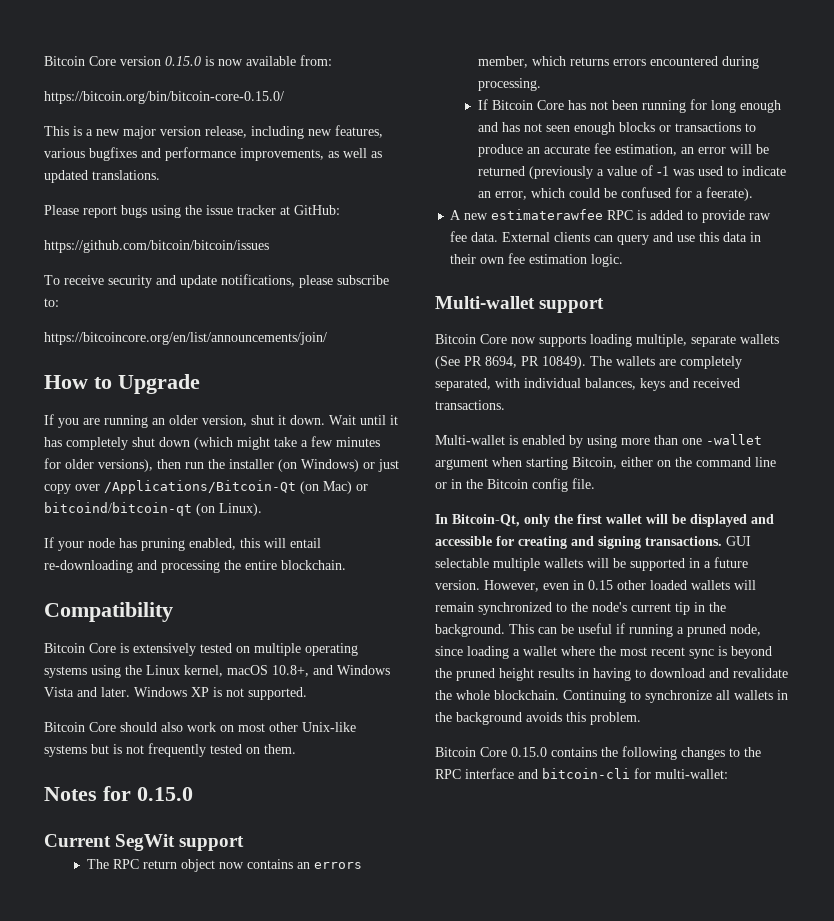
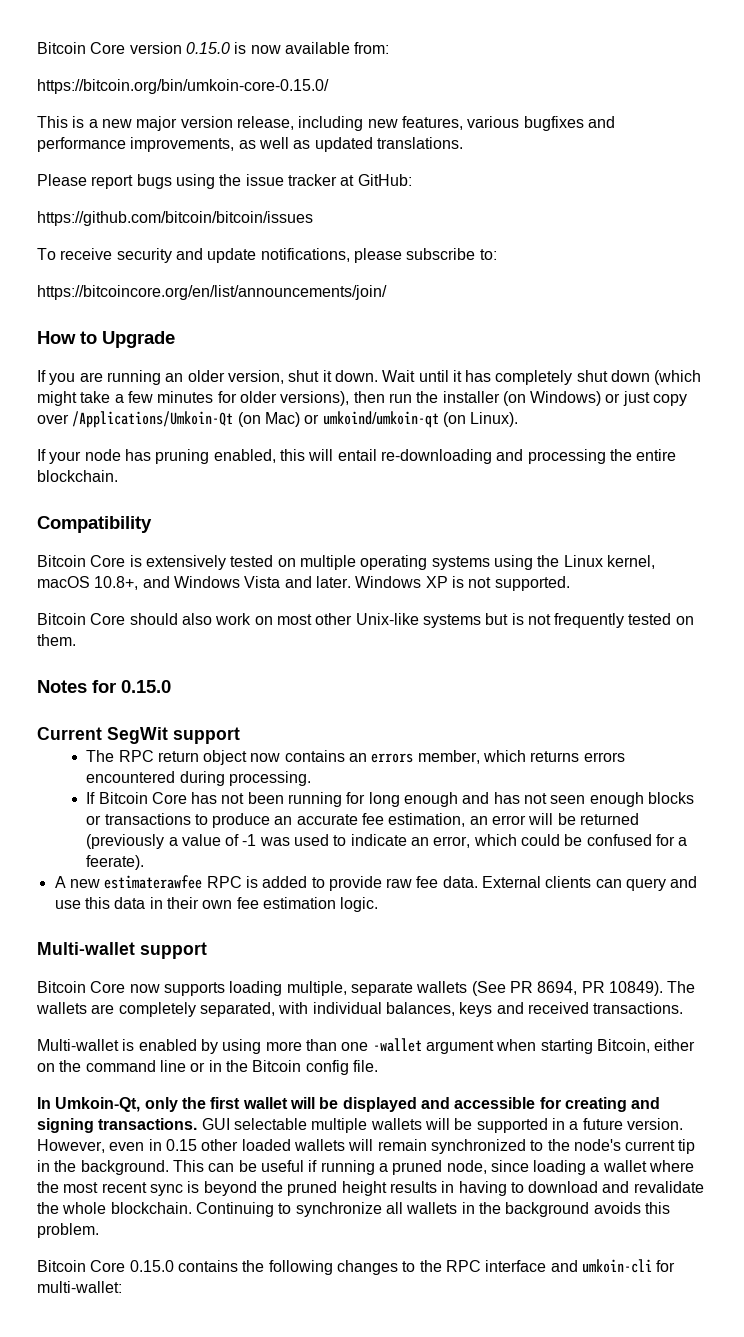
- https://bitcoin.org/bin/bitcoin-core-0.15.0/
+ https://bitcoin.org/bin/umkoin-core-0.15.0/
- Wait until it has completely shut down (which might take a few minutes for older versions), then run the installer (on Windows) or just copy over /Applications/Bitcoin-Qt (on Mac) or bitcoind/bitcoin-qt (on Linux).
+ Wait until it has completely shut down (which might take a few minutes for older versions), then run the installer (on Windows) or just copy over /Applications/Umkoin-Qt (on Mac) or umkoind/umkoin-qt (on Linux).
- In Bitcoin-Qt, only the first wallet will be displayed and accessible for creating and signing transactions.
+ In Umkoin-Qt, only the first wallet will be displayed and accessible for creating and signing transactions.
- Bitcoin Core 0.15.0 contains the following changes to the RPC interface and bitcoin-cli for multi-wallet:
+ Bitcoin Core 0.15.0 contains the following changes to the RPC interface and umkoin-cli for multi-wallet:

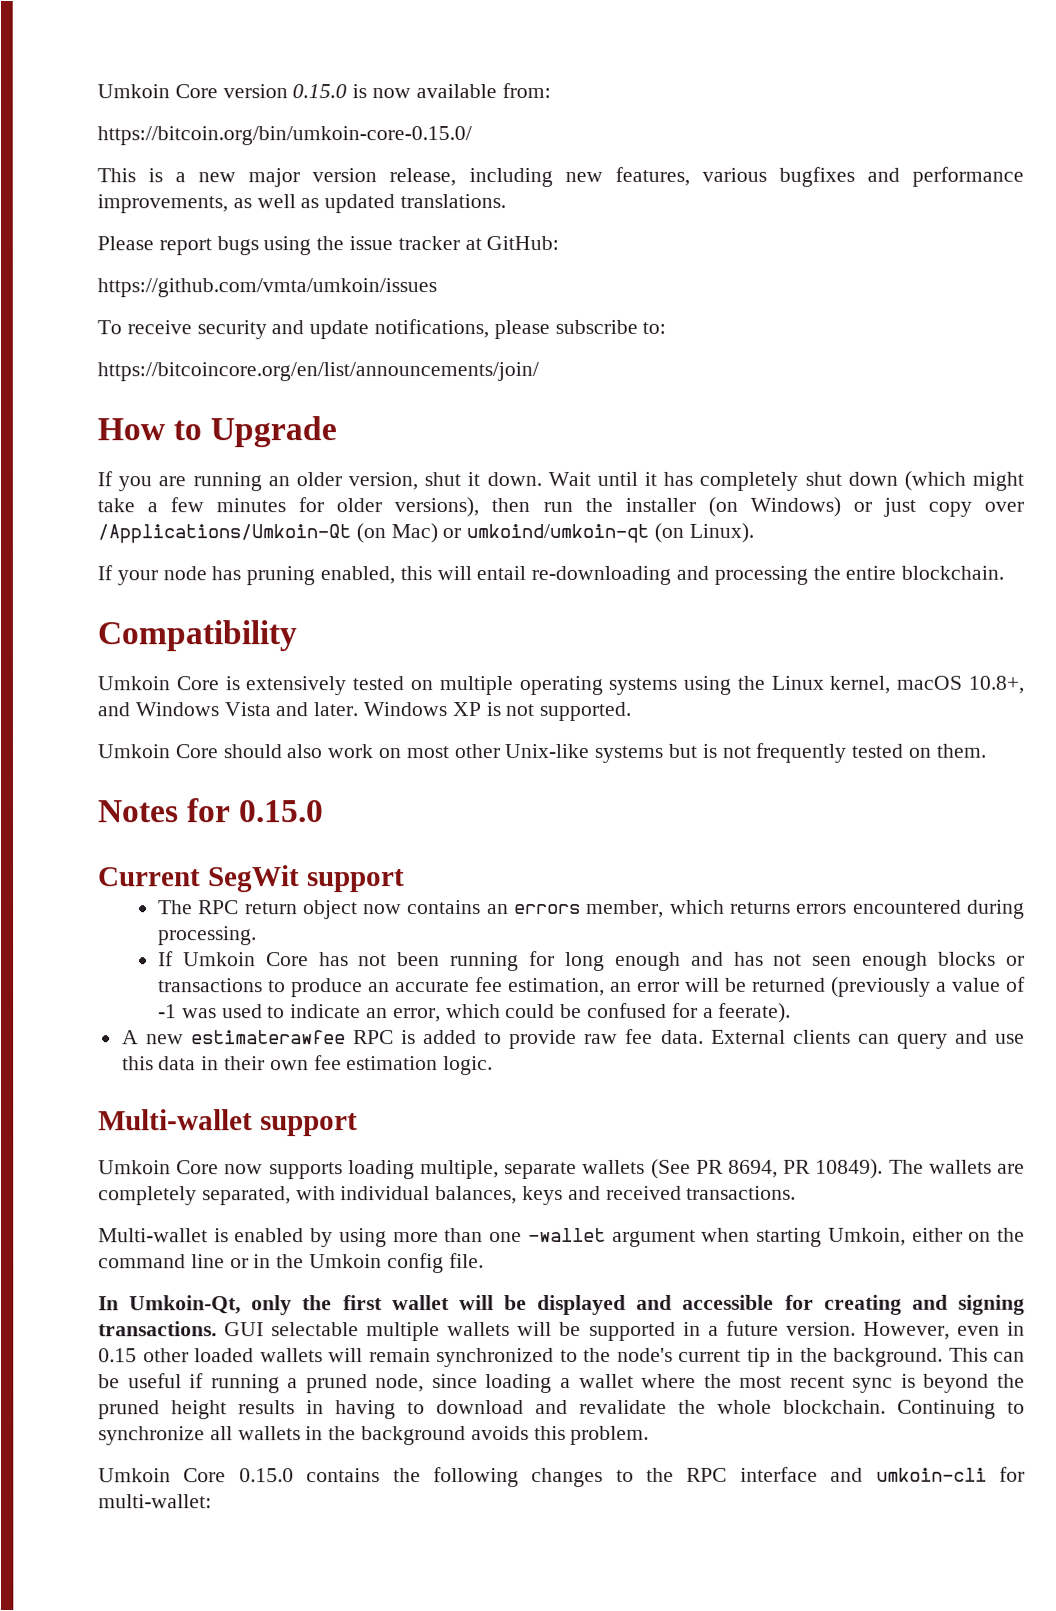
- Bitcoin Core version 0.15.0 is now available from:
+ Umkoin Core version 0.15.0 is now available from:
- https://github.com/bitcoin/bitcoin/issues
+ https://github.com/vmta/umkoin/issues
- Bitcoin Core is extensively tested on multiple operating systems using the Linux kernel, macOS 10.8+, and Windows Vista and later.
+ Umkoin Core is extensively tested on multiple operating systems using the Linux kernel, macOS 10.8+, and Windows Vista and later.
- Bitcoin Core should also work on most other Unix-like systems but is not frequently tested on them.
+ Umkoin Core should also work on most other Unix-like systems but is not frequently tested on them.
- If Bitcoin Core has not been running for long enough and has not seen enough blocks or transactions to produce an accurate fee estimation, an error will be returned (previously a value of -1 was used to indicate an error, which could be confused for a feerate).
+ If Umkoin Core has not been running for long enough and has not seen enough blocks or transactions to produce an accurate fee estimation, an error will be returned (previously a value of -1 was used to indicate an error, which could be confused for a feerate).
- Bitcoin Core now supports loading multiple, separate wallets (See PR 8694, PR 10849).
+ Umkoin Core now supports loading multiple, separate wallets (See PR 8694, PR 10849).
- Multi-wallet is enabled by using more than one -wallet argument when starting Bitcoin, either on the command line or in the Bitcoin config file.
+ Multi-wallet is enabled by using more than one -wallet argument when starting Umkoin, either on the command line or in the Umkoin config file.
- Bitcoin Core 0.15.0 contains the following changes to the RPC interface and umkoin-cli for multi-wallet:
+ Umkoin Core 0.15.0 contains the following changes to the RPC interface and umkoin-cli for multi-wallet:

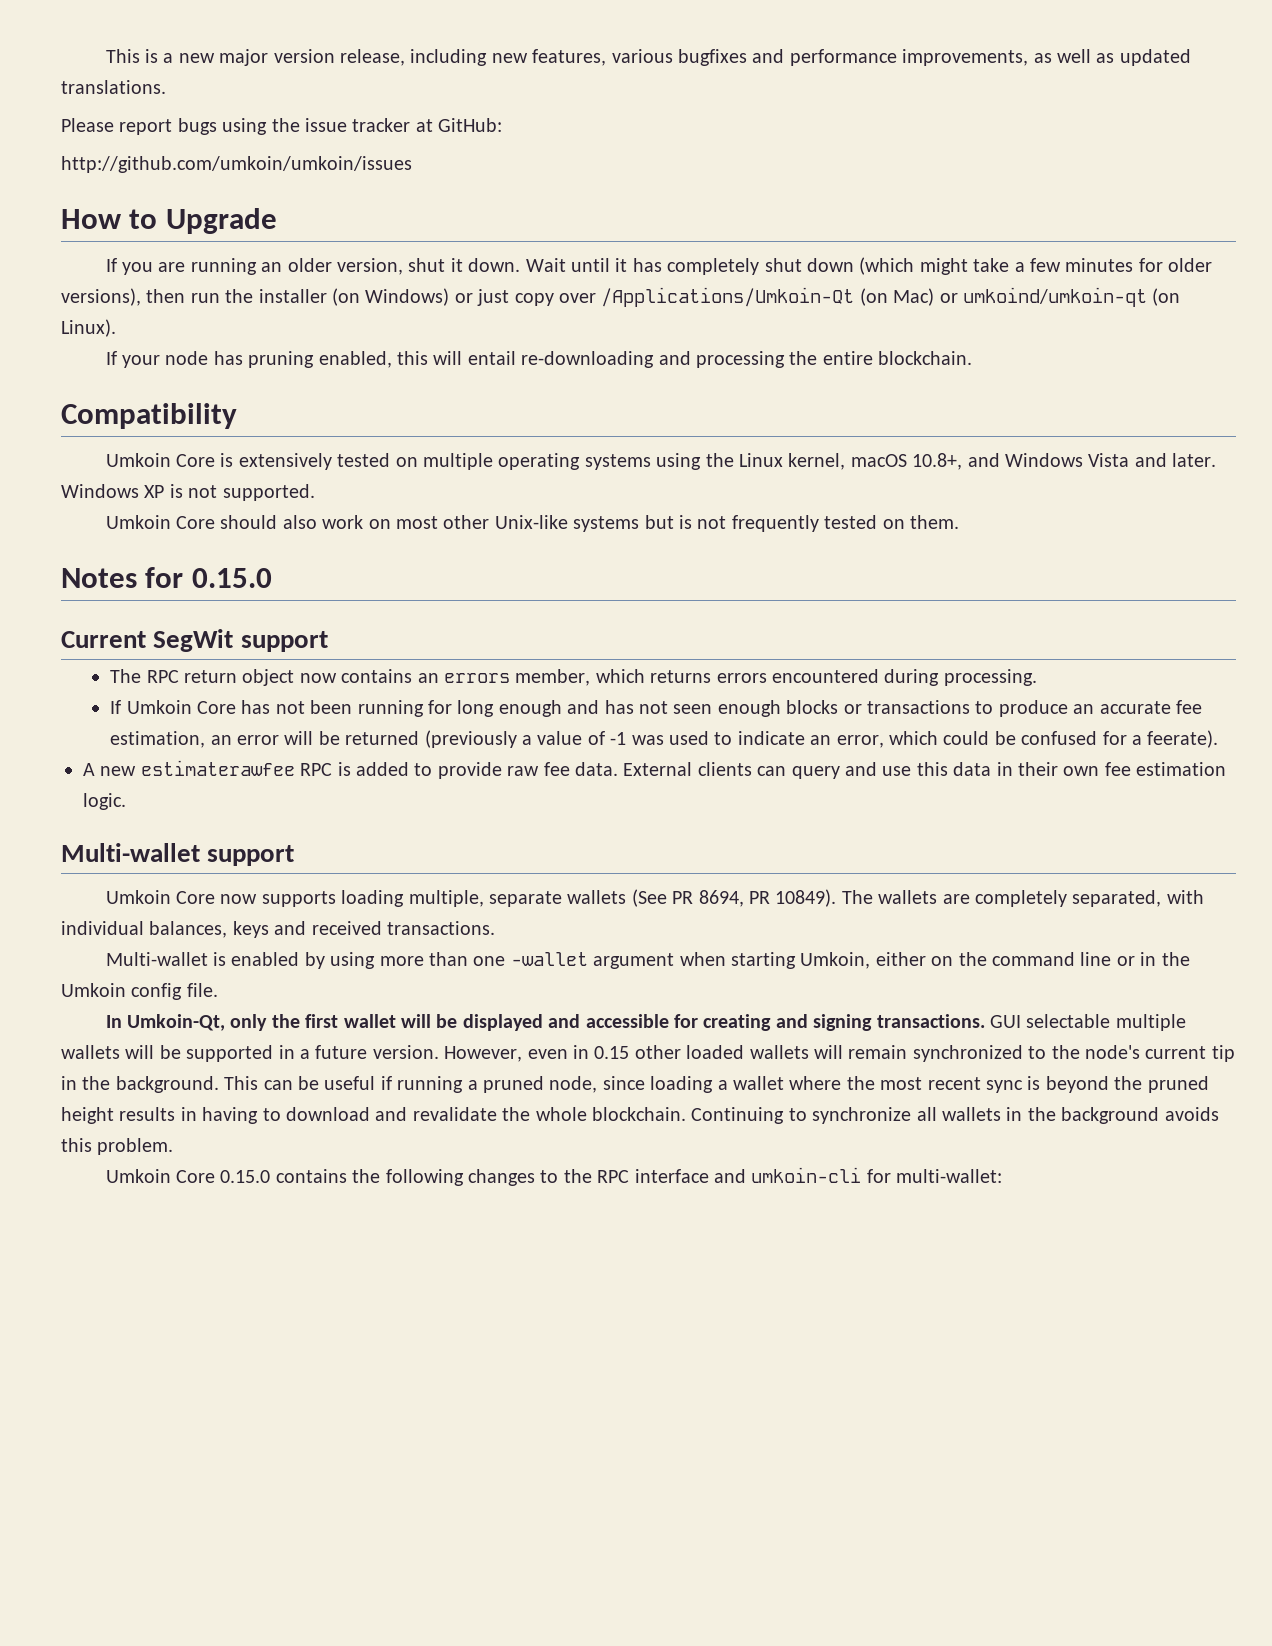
- Umkoin Core version 0.15.0 is now available from:
- https://bitcoin.org/bin/umkoin-core-0.15.0/
- https://github.com/vmta/umkoin/issues
- To receive security and update notifications, please subscribe to:
- https://bitcoincore.org/en/list/announcements/join/
+ http://github.com/umkoin/umkoin/issues

